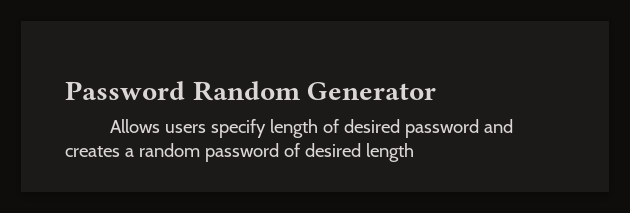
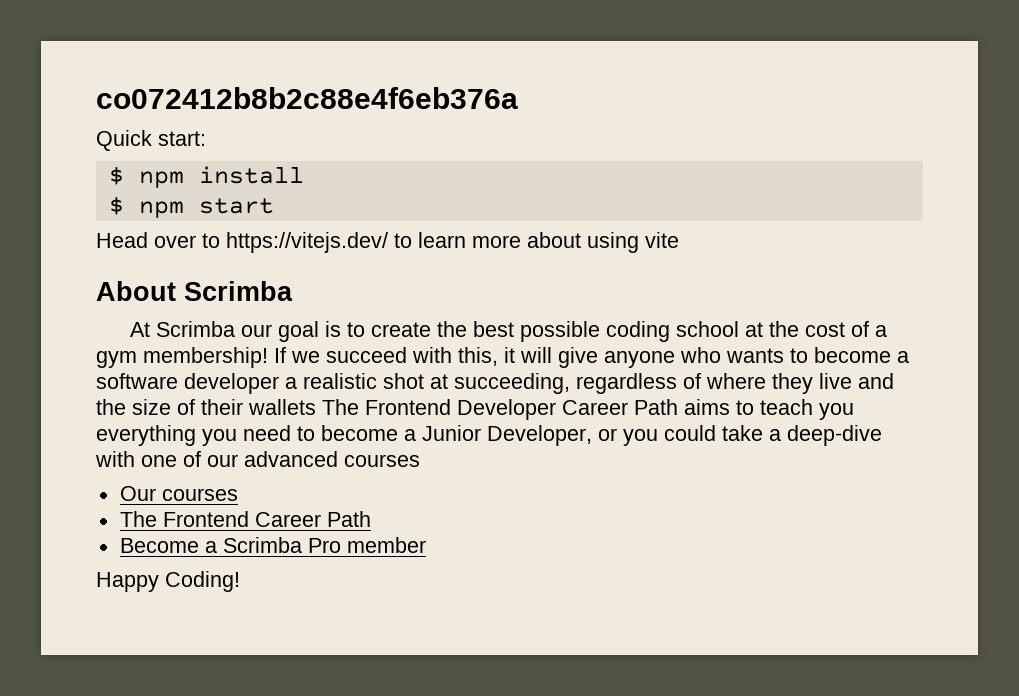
- Password Random Generator
- Allows users specify length of desired password and creates a random password of desired length
+ co072412b8b2c88e4f6eb376a
+ Quick start:
+ $ npm install
+ $ npm start
+ Head over to https://vitejs.dev/ to learn more about using vite
+ About Scrimba
+ At Scrimba our goal is to create the best possible coding school at the cost of a gym membership! If we succeed with this, it will give anyone who wants to become a software developer a realistic shot at succeeding, regardless of where they live and the size of their wallets The Frontend Developer Career Path aims to teach you everything you need to become a Junior Developer, or you could take a deep-dive with one of our advanced courses
+ Our courses
+ The Frontend Career Path
+ Become a Scrimba Pro member
+ Happy Coding!

